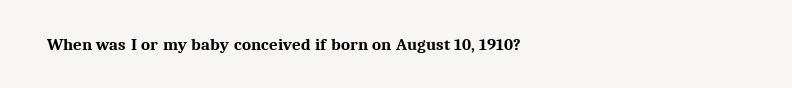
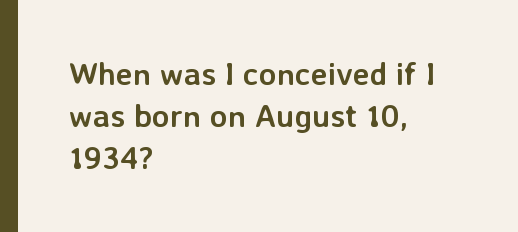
- When was I or my baby conceived if born on August 10, 1910?
+ When was I conceived if I was born on August 10, 1934?

